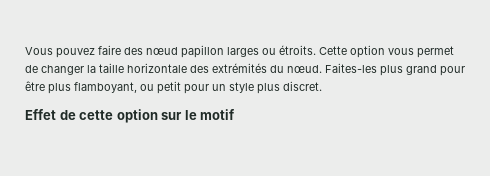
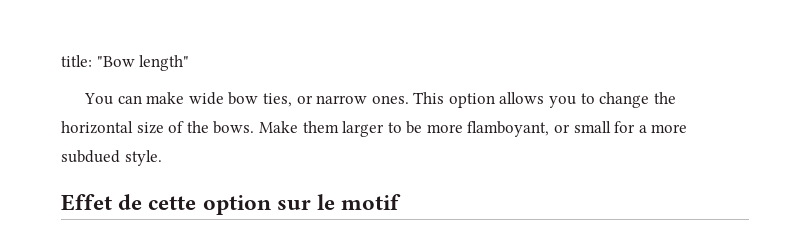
- Vous pouvez faire des nœud papillon larges ou étroits. Cette option vous permet de changer la taille horizontale des extrémités du nœud. Faites-les plus grand pour être plus flamboyant, ou petit pour un style plus discret.
+ title: "Bow length"
+ You can make wide bow ties, or narrow ones. This option allows you to change the horizontal size of the bows. Make them larger to be more flamboyant, or small for a more subdued style.

